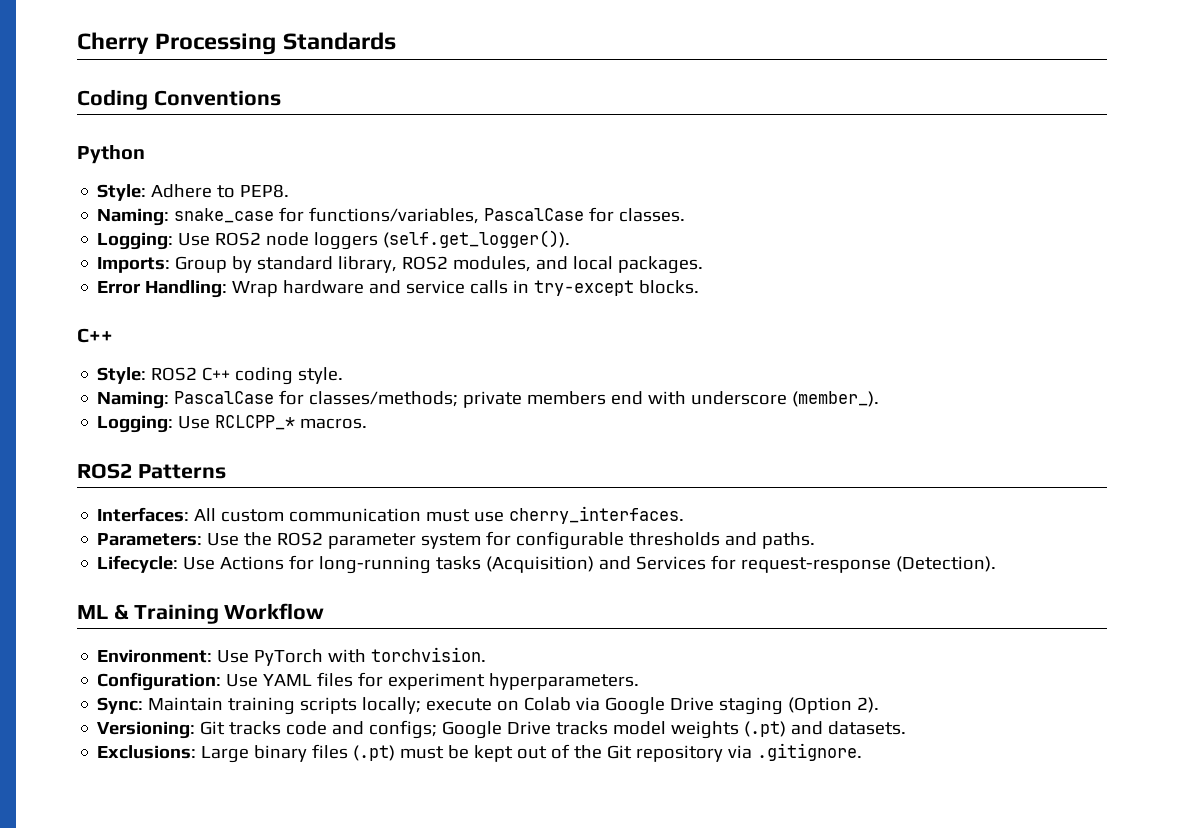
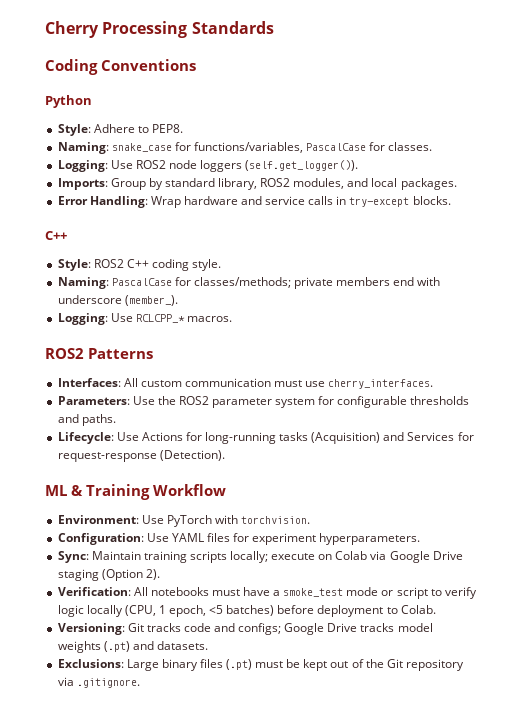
+ Verification: All notebooks must have a smoke_test mode or script to verify logic locally (CPU, 1 epoch, <5 batches) before deployment to Colab.

